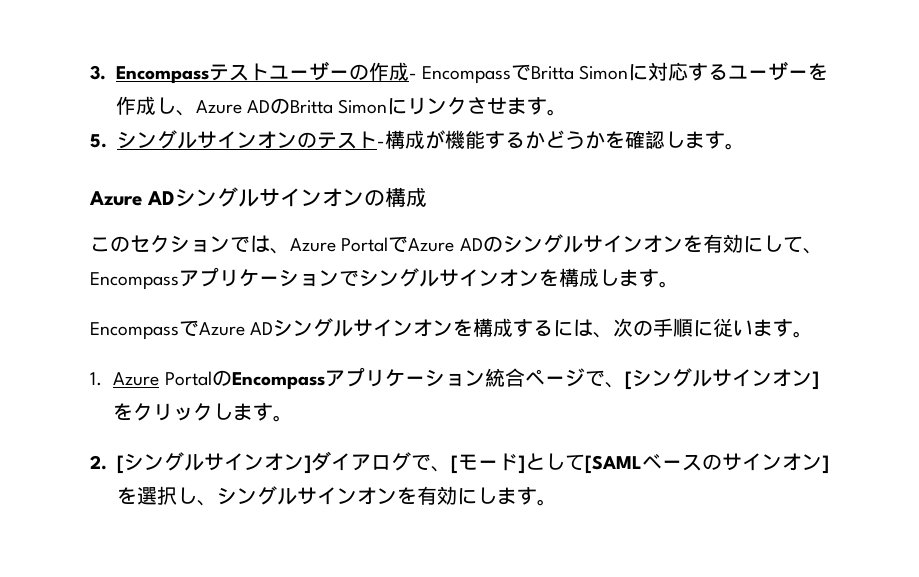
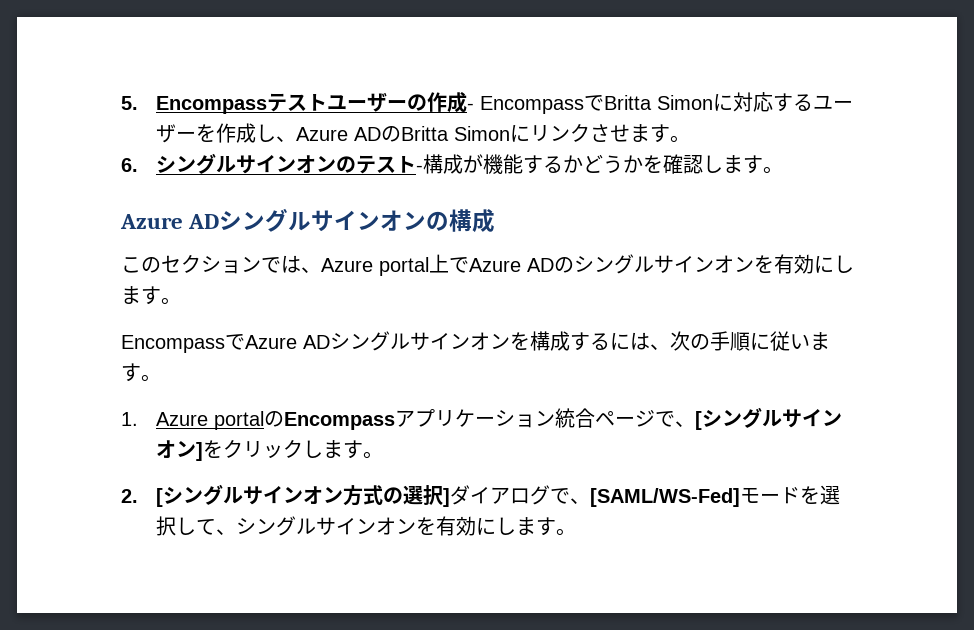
- 3. Encompassテストユーザーの作成- EncompassでBritta Simonに対応するユーザーを作成し、Azure ADのBritta Simonにリンクさせます。
+ 5. Encompassテストユーザーの作成- EncompassでBritta Simonに対応するユーザーを作成し、Azure ADのBritta Simonにリンクさせます。
- 5.シングルサインオンのテスト-構成が機能するかどうかを確認します。
+ 6.シングルサインオンのテスト-構成が機能するかどうかを確認します。
- このセクションでは、Azure PortalでAzure ADのシングルサインオンを有効にして、Encompassアプリケーションでシングルサインオンを構成します。
+ このセクションでは、Azure portal上でAzure ADのシングルサインオンを有効にします。
- 1. Azure PortalのEncompassアプリケーション統合ページで、[シングルサインオン]をクリックします。
+ 1. Azure portalのEncompassアプリケーション統合ページで、[シングルサインオン]をクリックします。
- 2. [シングルサインオン]ダイアログで、[モード]として[SAMLベースのサインオン]を選択し、シングルサインオンを有効にします。
+ 2. [シングルサインオン方式の選択]ダイアログで、[SAML/WS-Fed]モードを選択して、シングルサインオンを有効にします。

